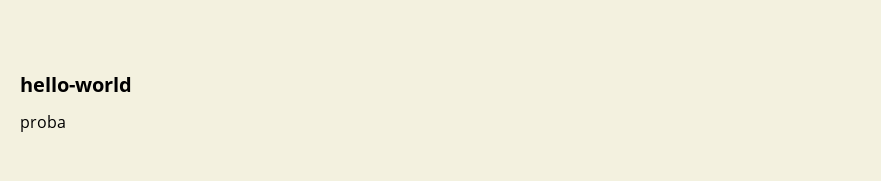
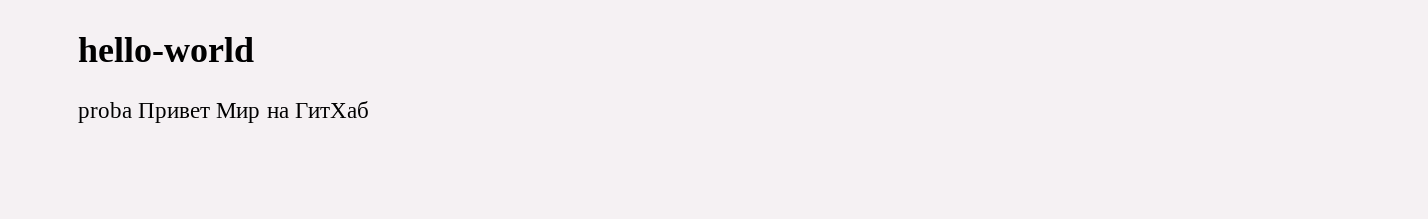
- proba
+ proba Привет Мир на ГитХаб

